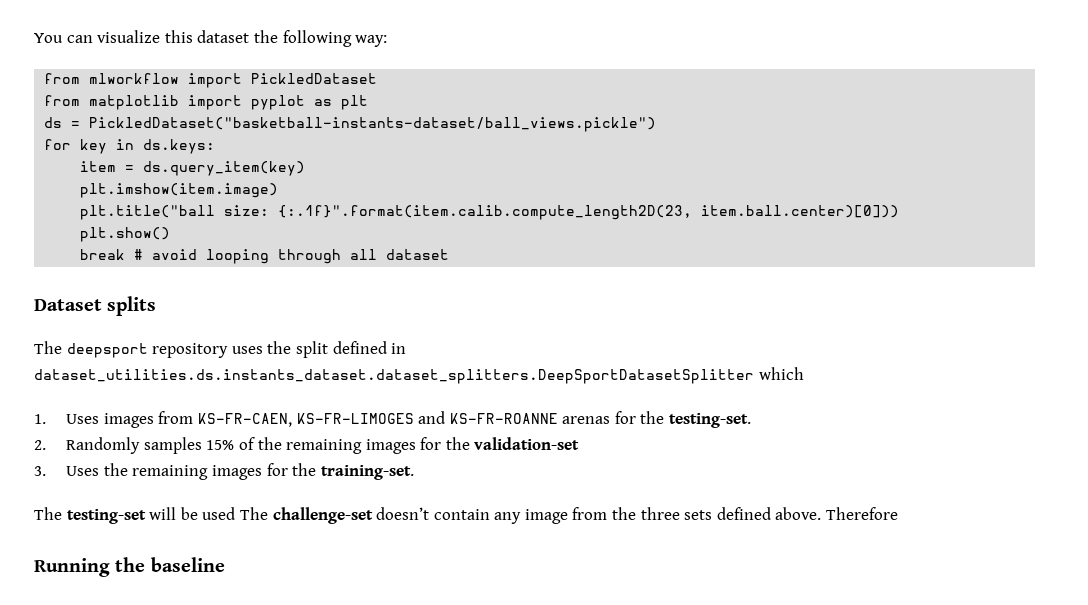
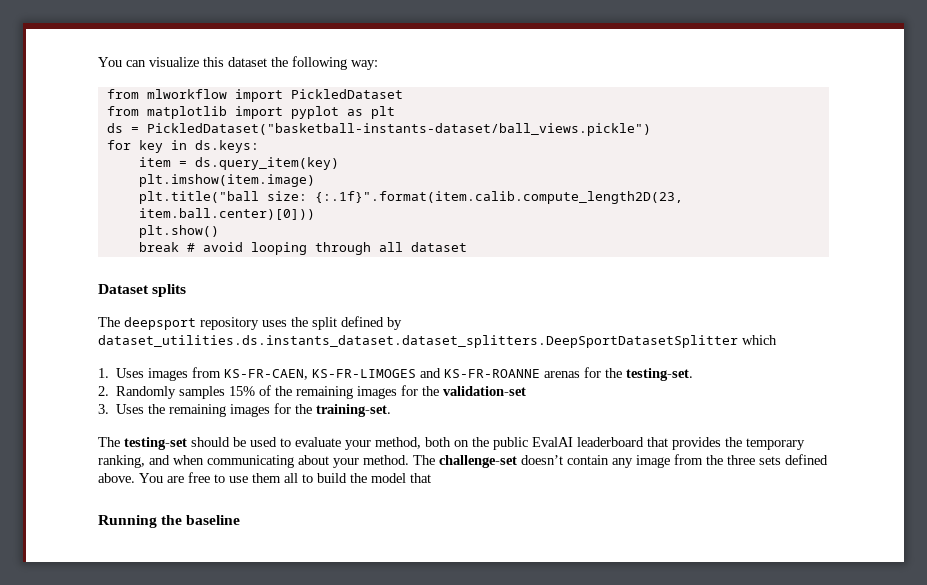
- The deepsport repository uses the split defined in dataset_utilities.ds.instants_dataset.dataset_splitters.DeepSportDatasetSplitter which
+ The deepsport repository uses the split defined by dataset_utilities.ds.instants_dataset.dataset_splitters.DeepSportDatasetSplitter which
- The testing-set will be used The challenge-set doesn’t contain any image from the three sets defined above.
+ The testing-set should be used to evaluate your method, both on the public EvalAI leaderboard that provides the temporary ranking, and when communicating about your method. The challenge-set doesn’t contain any image from the three sets defined above.
- Therefore
+ You are free to use them all to build the model that

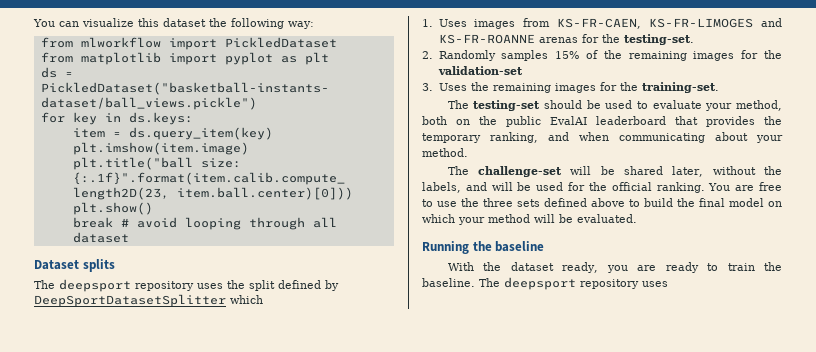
- The deepsport repository uses the split defined by dataset_utilities.ds.instants_dataset.dataset_splitters.DeepSportDatasetSplitter which
+ The deepsport repository uses the split defined by DeepSportDatasetSplitter which
- The testing-set should be used to evaluate your method, both on the public EvalAI leaderboard that provides the temporary ranking, and when communicating about your method. The challenge-set doesn’t contain any image from the three sets defined above.
+ The testing-set should be used to evaluate your method, both on the public EvalAI leaderboard that provides the temporary ranking, and when communicating about your method.
+ The challenge-set will be shared later, without the labels, and will be used for the official ranking.
- You are free to use them all to build the model that
+ You are free to use the three sets defined above to build the final model on which your method will be evaluated.
  Running the baseline
+ With the dataset ready, you are ready to train the baseline. The deepsport repository uses

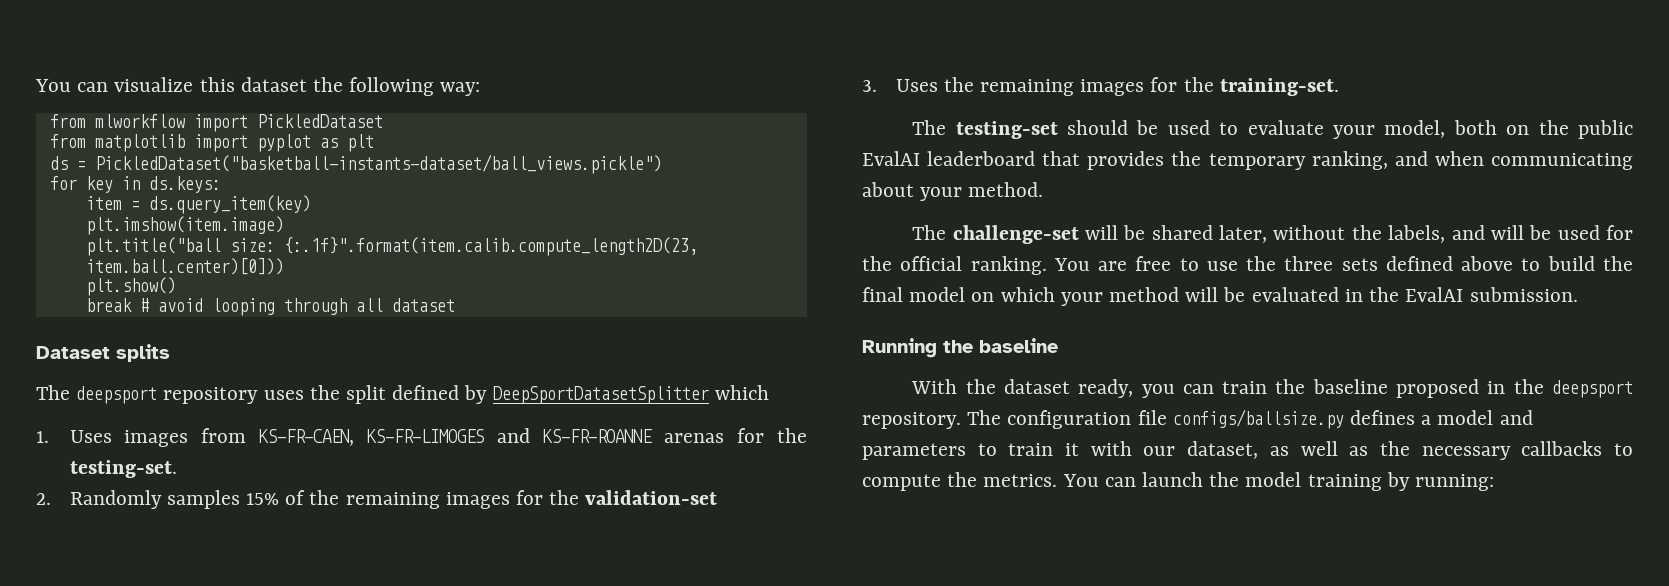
- The testing-set should be used to evaluate your method, both on the public EvalAI leaderboard that provides the temporary ranking, and when communicating about your method.
+ The testing-set should be used to evaluate your model, both on the public EvalAI leaderboard that provides the temporary ranking, and when communicating about your method.
- You are free to use the three sets defined above to build the final model on which your method will be evaluated.
+ You are free to use the three sets defined above to build the final model on which your method will be evaluated in the EvalAI submission.
- With the dataset ready, you are ready to train the baseline. The deepsport repository uses
+ With the dataset ready, you can train the baseline proposed in the deepsport repository. The configuration file configs/ballsize.py defines a model and parameters to train it with our dataset, as well as the necessary callbacks to compute the metrics. You can launch the model training by running:

